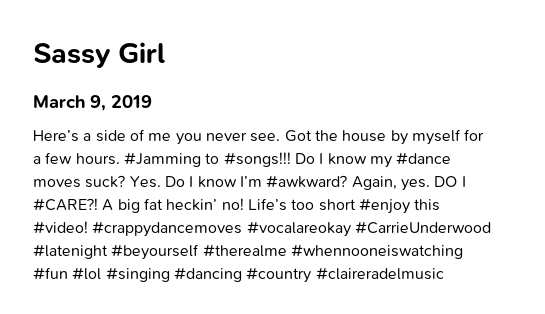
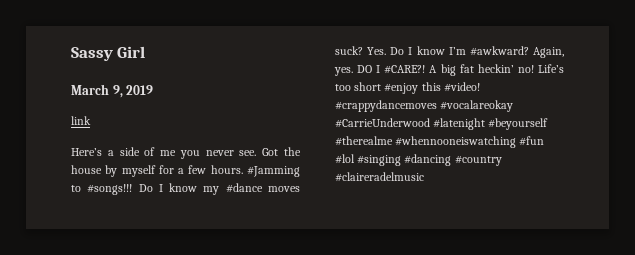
+ link

